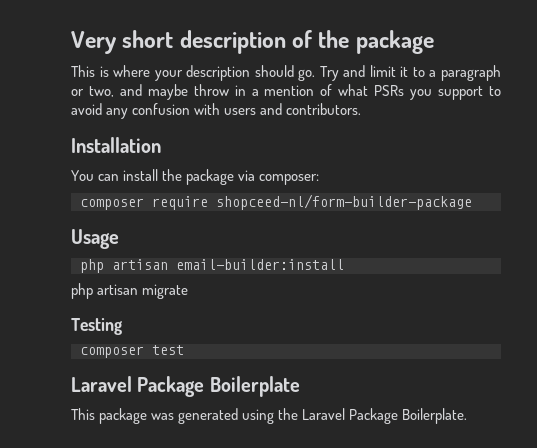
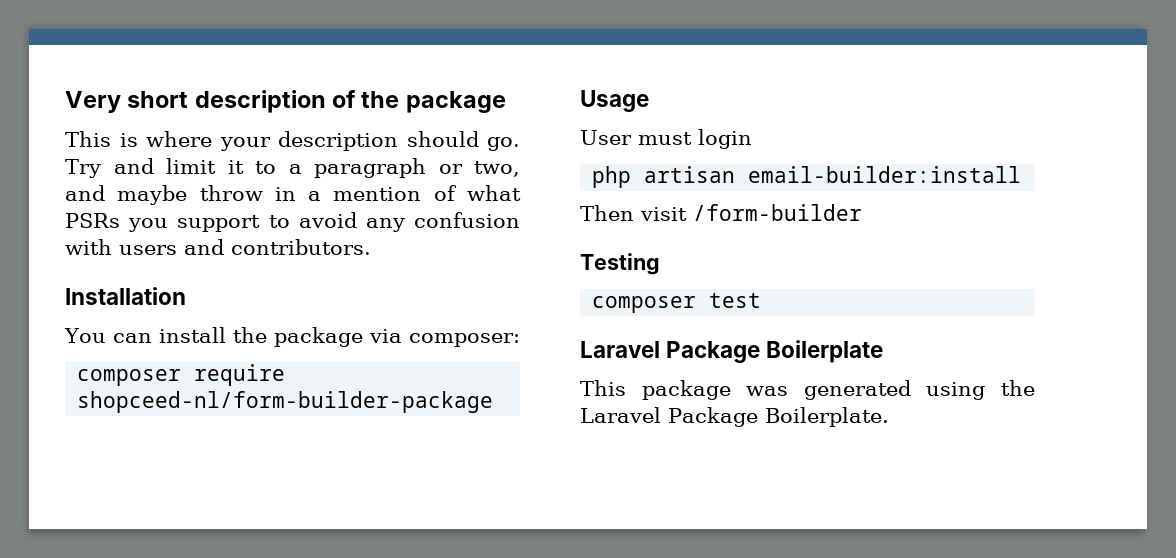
+ User must login
- php artisan migrate
+ Then visit /form-builder

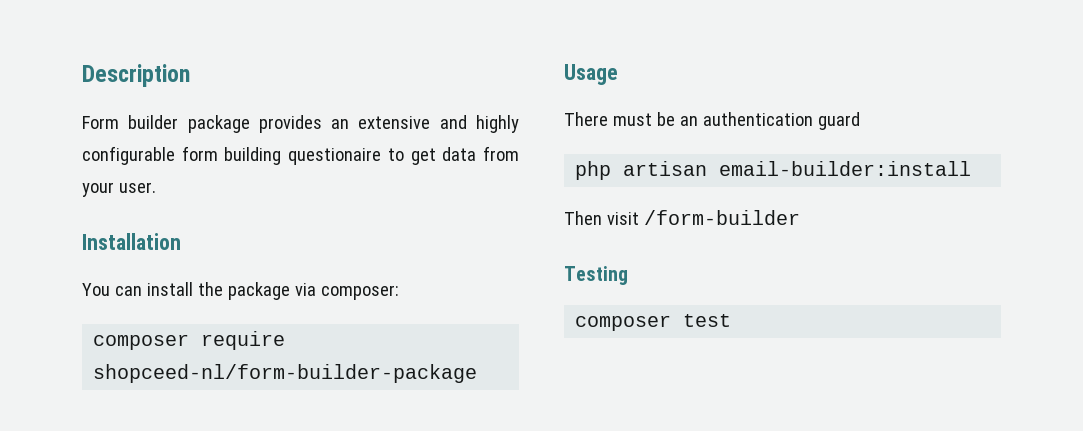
- Very short description of the package
- This is where your description should go. Try and limit it to a paragraph or two, and maybe throw in a mention of what PSRs you support to avoid any confusion with users and contributors.
+ Description
+ Form builder package provides an extensive and highly configurable form building questionaire to get data from your user.
- User must login
+ There must be an authentication guard
- Laravel Package Boilerplate
- This package was generated using the Laravel Package Boilerplate.

